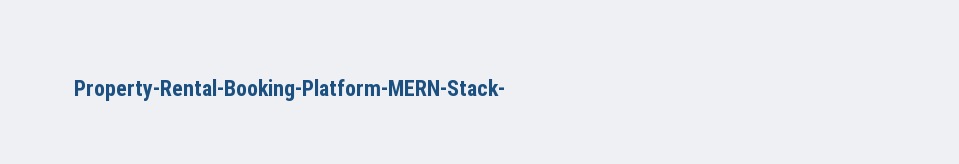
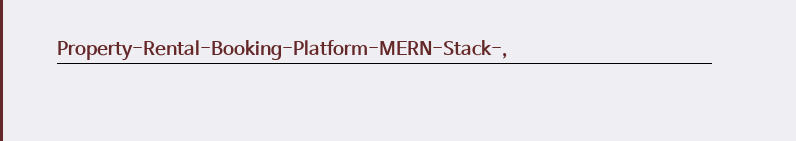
- Property-Rental-Booking-Platform-MERN-Stack-
+ Property-Rental-Booking-Platform-MERN-Stack-,

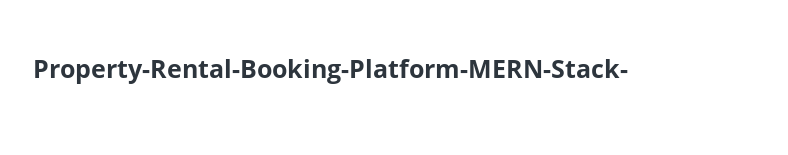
- Property-Rental-Booking-Platform-MERN-Stack-,
+ Property-Rental-Booking-Platform-MERN-Stack-

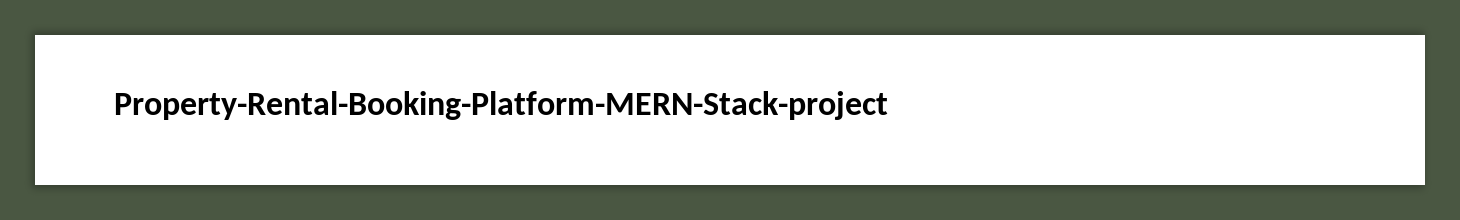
- Property-Rental-Booking-Platform-MERN-Stack-
+ Property-Rental-Booking-Platform-MERN-Stack-project

